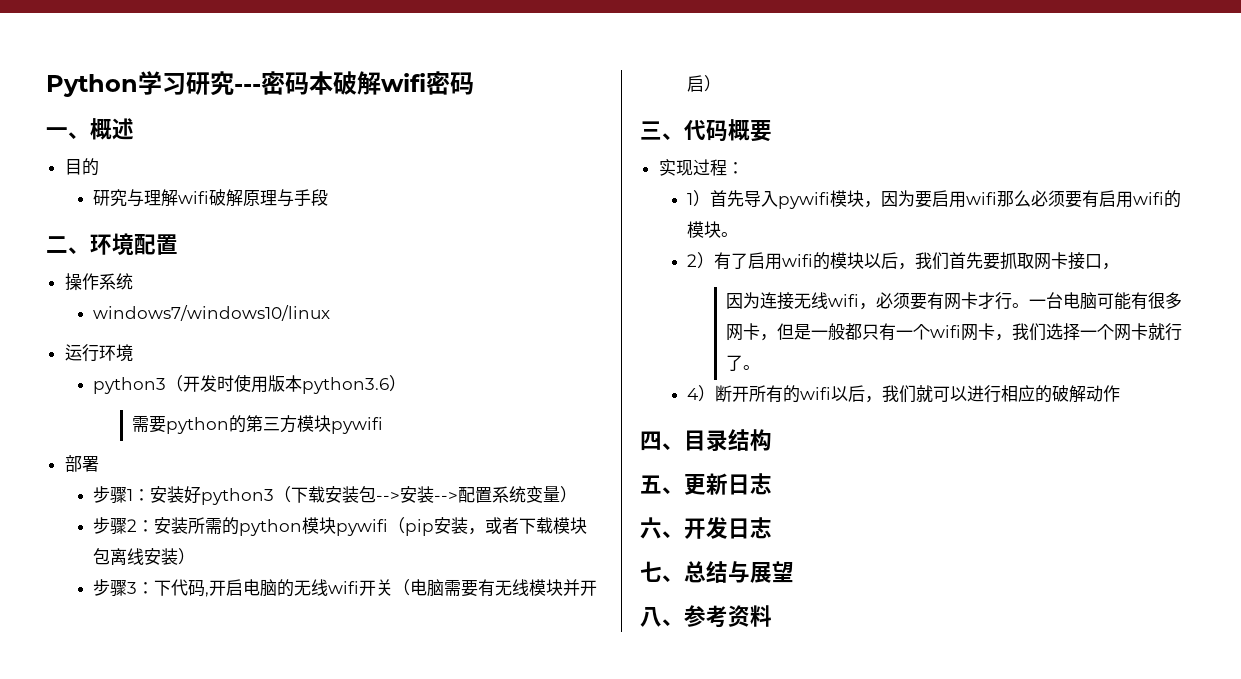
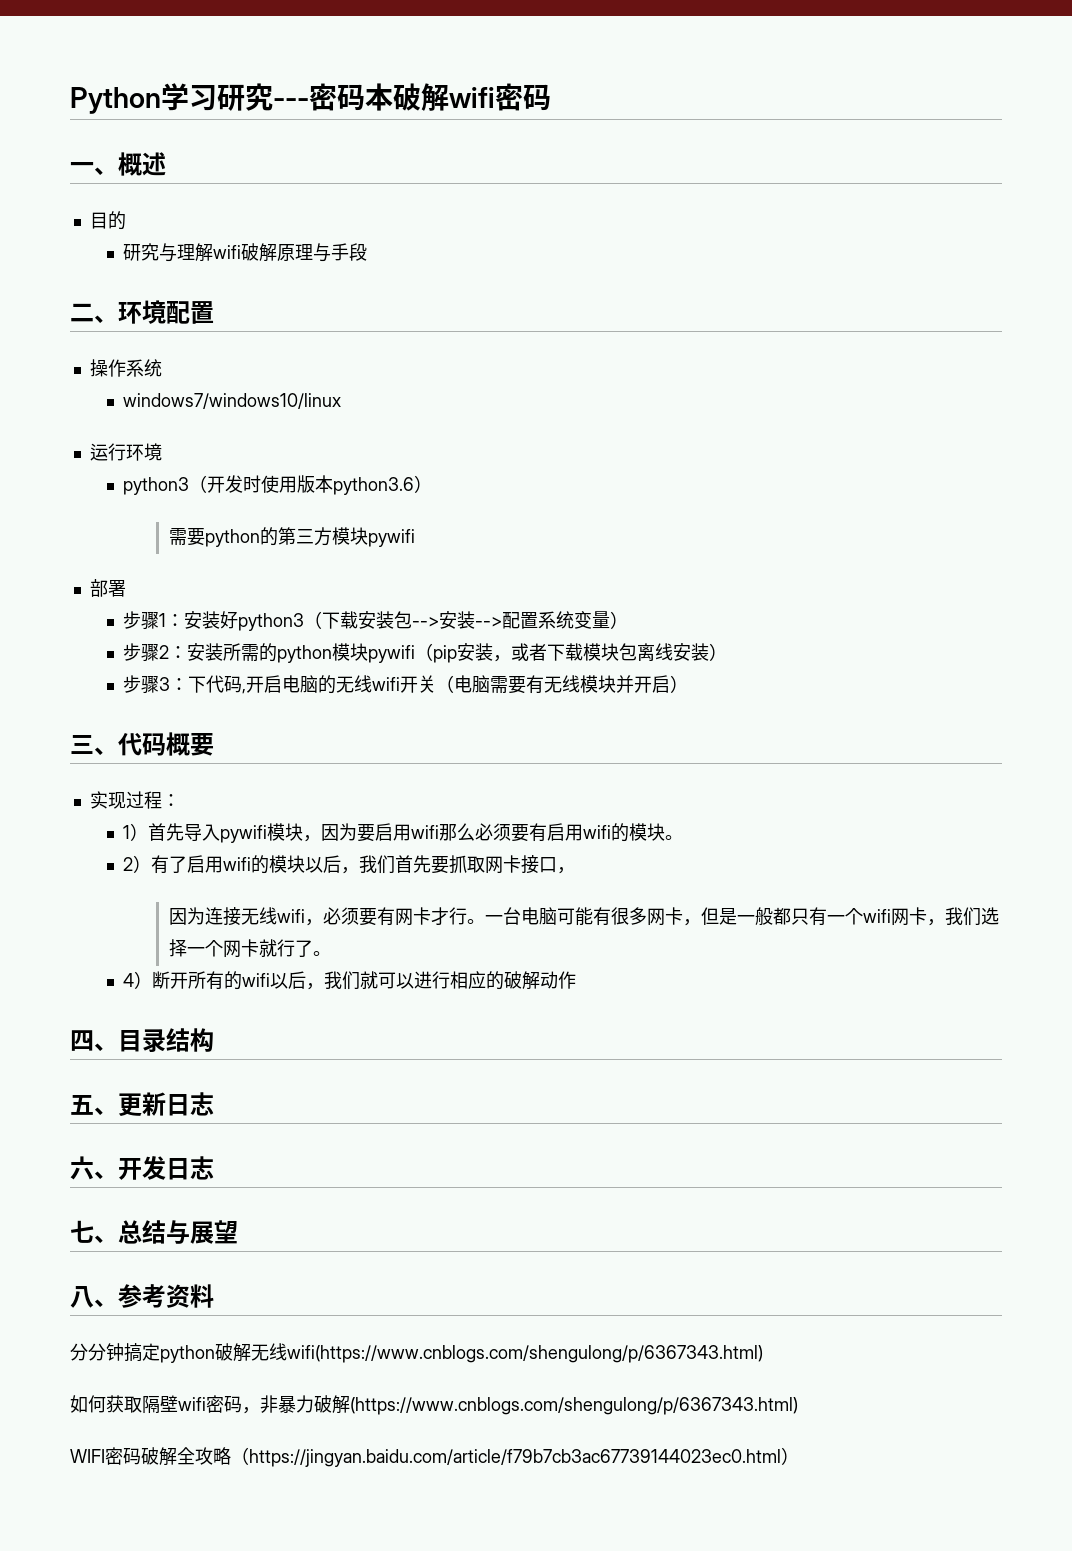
+ 分分钟搞定python破解无线wifi(https://www.cnblogs.com/shengulong/p/6367343.html)
+ 如何获取隔壁wifi密码，非暴力破解(https://www.cnblogs.com/shengulong/p/6367343.html)
+ WIFI密码破解全攻略（https://jingyan.baidu.com/article/f79b7cb3ac67739144023ec0.html）

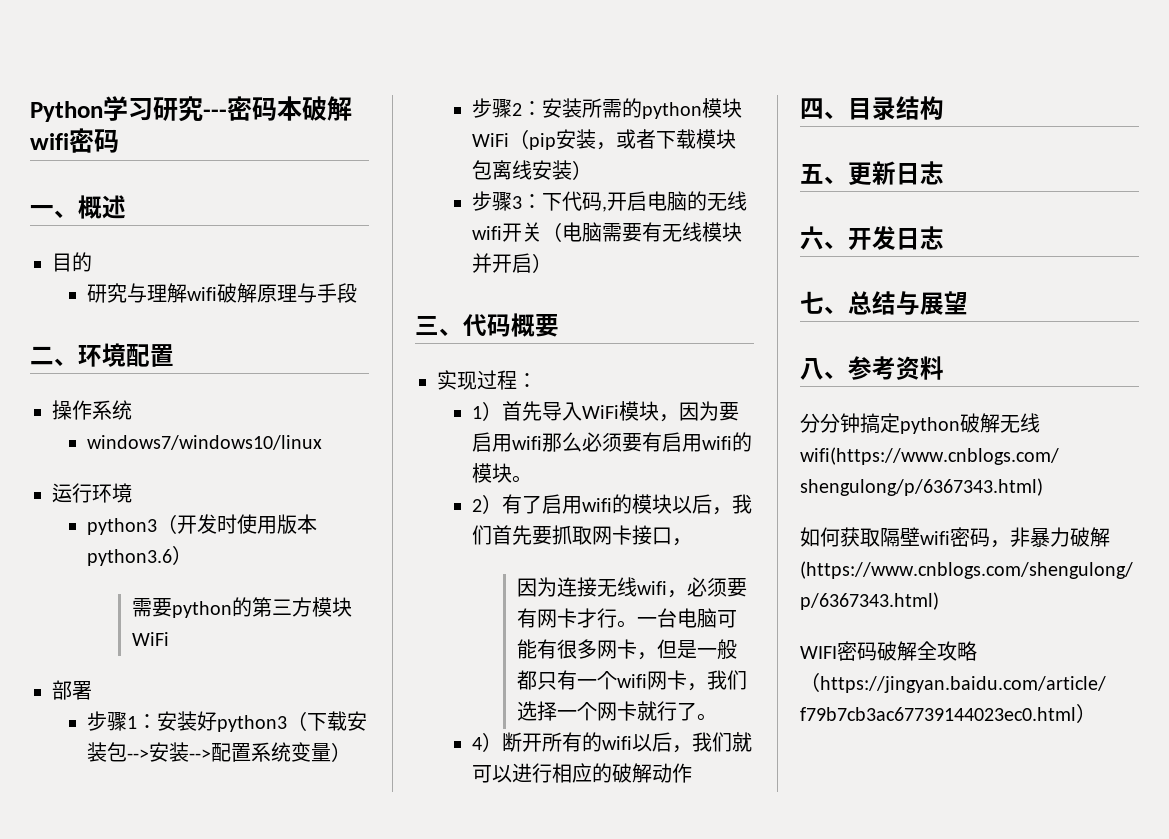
- 需要python的第三方模块pywifi
+ 需要python的第三方模块WiFi
- 步骤2：安装所需的python模块pywifi（pip安装，或者下载模块包离线安装）
+ 步骤2：安装所需的python模块WiFi（pip安装，或者下载模块包离线安装）
- 1）首先导入pywifi模块，因为要启用wifi那么必须要有启用wifi的模块。
+ 1）首先导入WiFi模块，因为要启用wifi那么必须要有启用wifi的模块。

